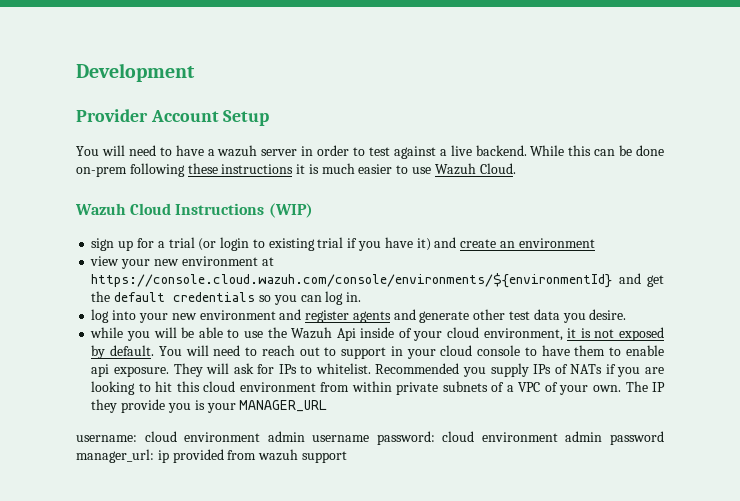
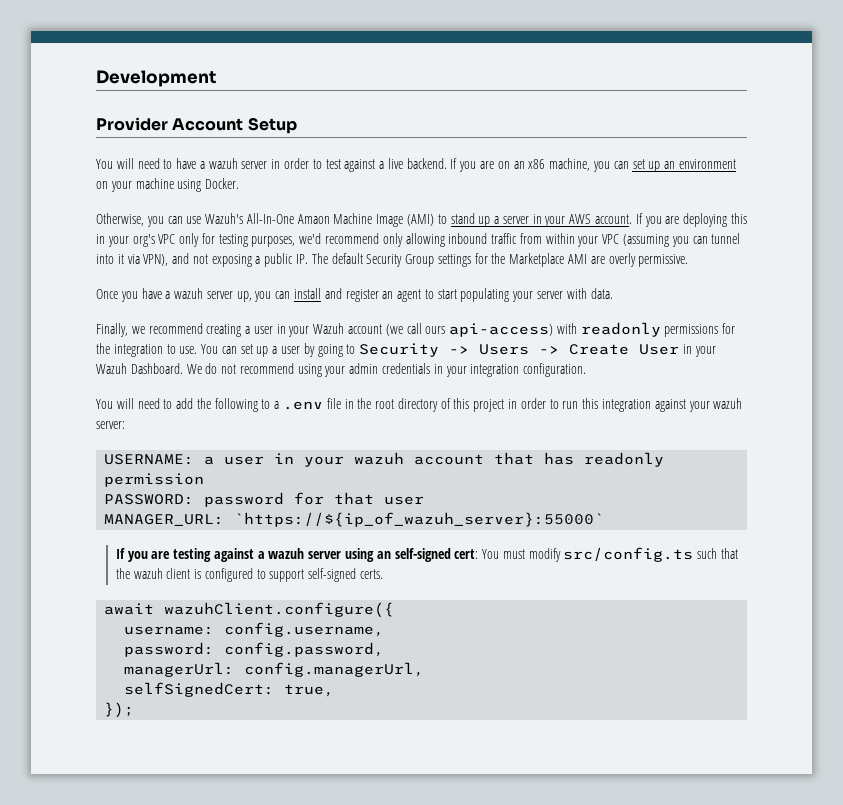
- While this can be done on-prem following these instructions it is much easier to use Wazuh Cloud.
- Wazuh Cloud Instructions (WIP)
- sign up for a trial (or login to existing trial if you have it) and create an environment
- view your new environment at https://console.cloud.wazuh.com/console/environments/${environmentId} and get the default credentials so you can log in.
- log into your new environment and register agents and generate other test data you desire.
- while you will be able to use the Wazuh Api inside of your cloud environment, it is not exposed by default. You will need to reach out to support in your cloud console to have them to enable api exposure. They will ask for IPs to whitelist. Recommended you supply IPs of NATs if you are looking to hit this cloud environment from within private subnets of a VPC of your own. The IP they provide you is your MANAGER_URL
- username: cloud environment admin username password: cloud environment admin password manager_url: ip provided from wazuh support
+ If you are on an x86 machine, you can set up an environment on your machine using Docker.
+ Otherwise, you can use Wazuh's All-In-One Amaon Machine Image (AMI) to stand up a server in your AWS account. If you are deploying this in your org's VPC only for testing purposes, we'd recommend only allowing inbound traffic from within your VPC (assuming you can tunnel into it via VPN), and not exposing a public IP. The default Security Group settings for the Marketplace AMI are overly permissive.
+ Once you have a wazuh server up, you can install and register an agent to start populating your server with data.
+ Finally, we recommend creating a user in your Wazuh account (we call ours api-access) with readonly permissions for the integration to use. You can set up a user by going to Security -> Users -> Create User in your Wazuh Dashboard. We do not recommend using your admin credentials in your integration configuration.
+ You will need to add the following to a .env file in the root directory of this project in order to run this integration against your wazuh server:
+ USERNAME: a user in your wazuh account that has readonly permission
+ PASSWORD: password for that user
+ MANAGER_URL: `https://${ip_of_wazuh_server}:55000`
+ If you are testing against a wazuh server using an self-signed cert: You must modify src/config.ts such that the wazuh client is configured to support self-signed certs.
+ await wazuhClient.configure({
+ username: config.username,
+ password: config.password,
+ managerUrl: config.managerUrl,
+ selfSignedCert: true,
+ });

